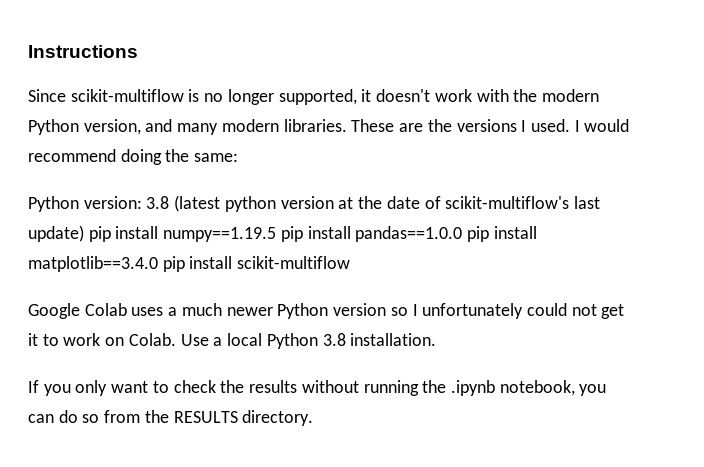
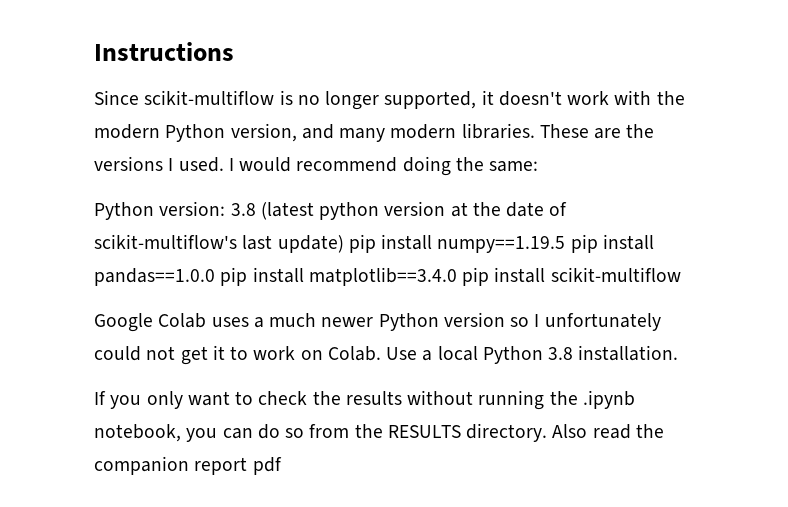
+ Also read the companion report pdf

